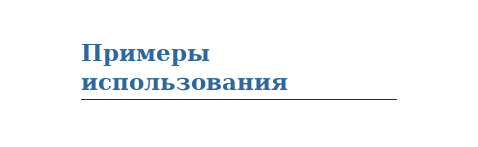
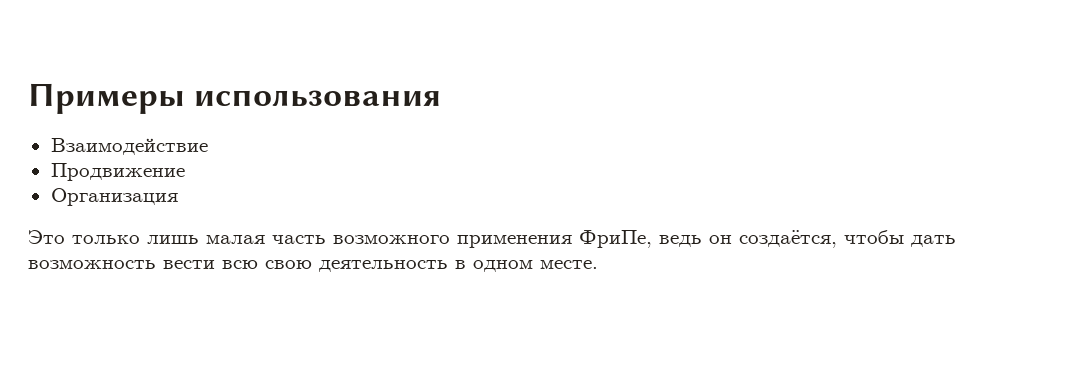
+ Взаимодействие
+ Продвижение
+ Организация
+ Это только лишь малая часть возможного применения ФриПе, ведь он создаётся, чтобы дать возможность вести всю свою деятельность в одном месте.

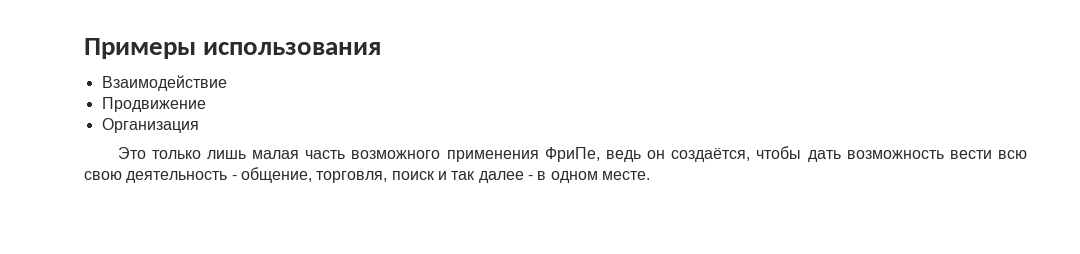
- Это только лишь малая часть возможного применения ФриПе, ведь он создаётся, чтобы дать возможность вести всю свою деятельность в одном месте.
+ Это только лишь малая часть возможного применения ФриПе, ведь он создаётся, чтобы дать возможность вести всю свою деятельность - общение, торговля, поиск и так далее - в одном месте.

